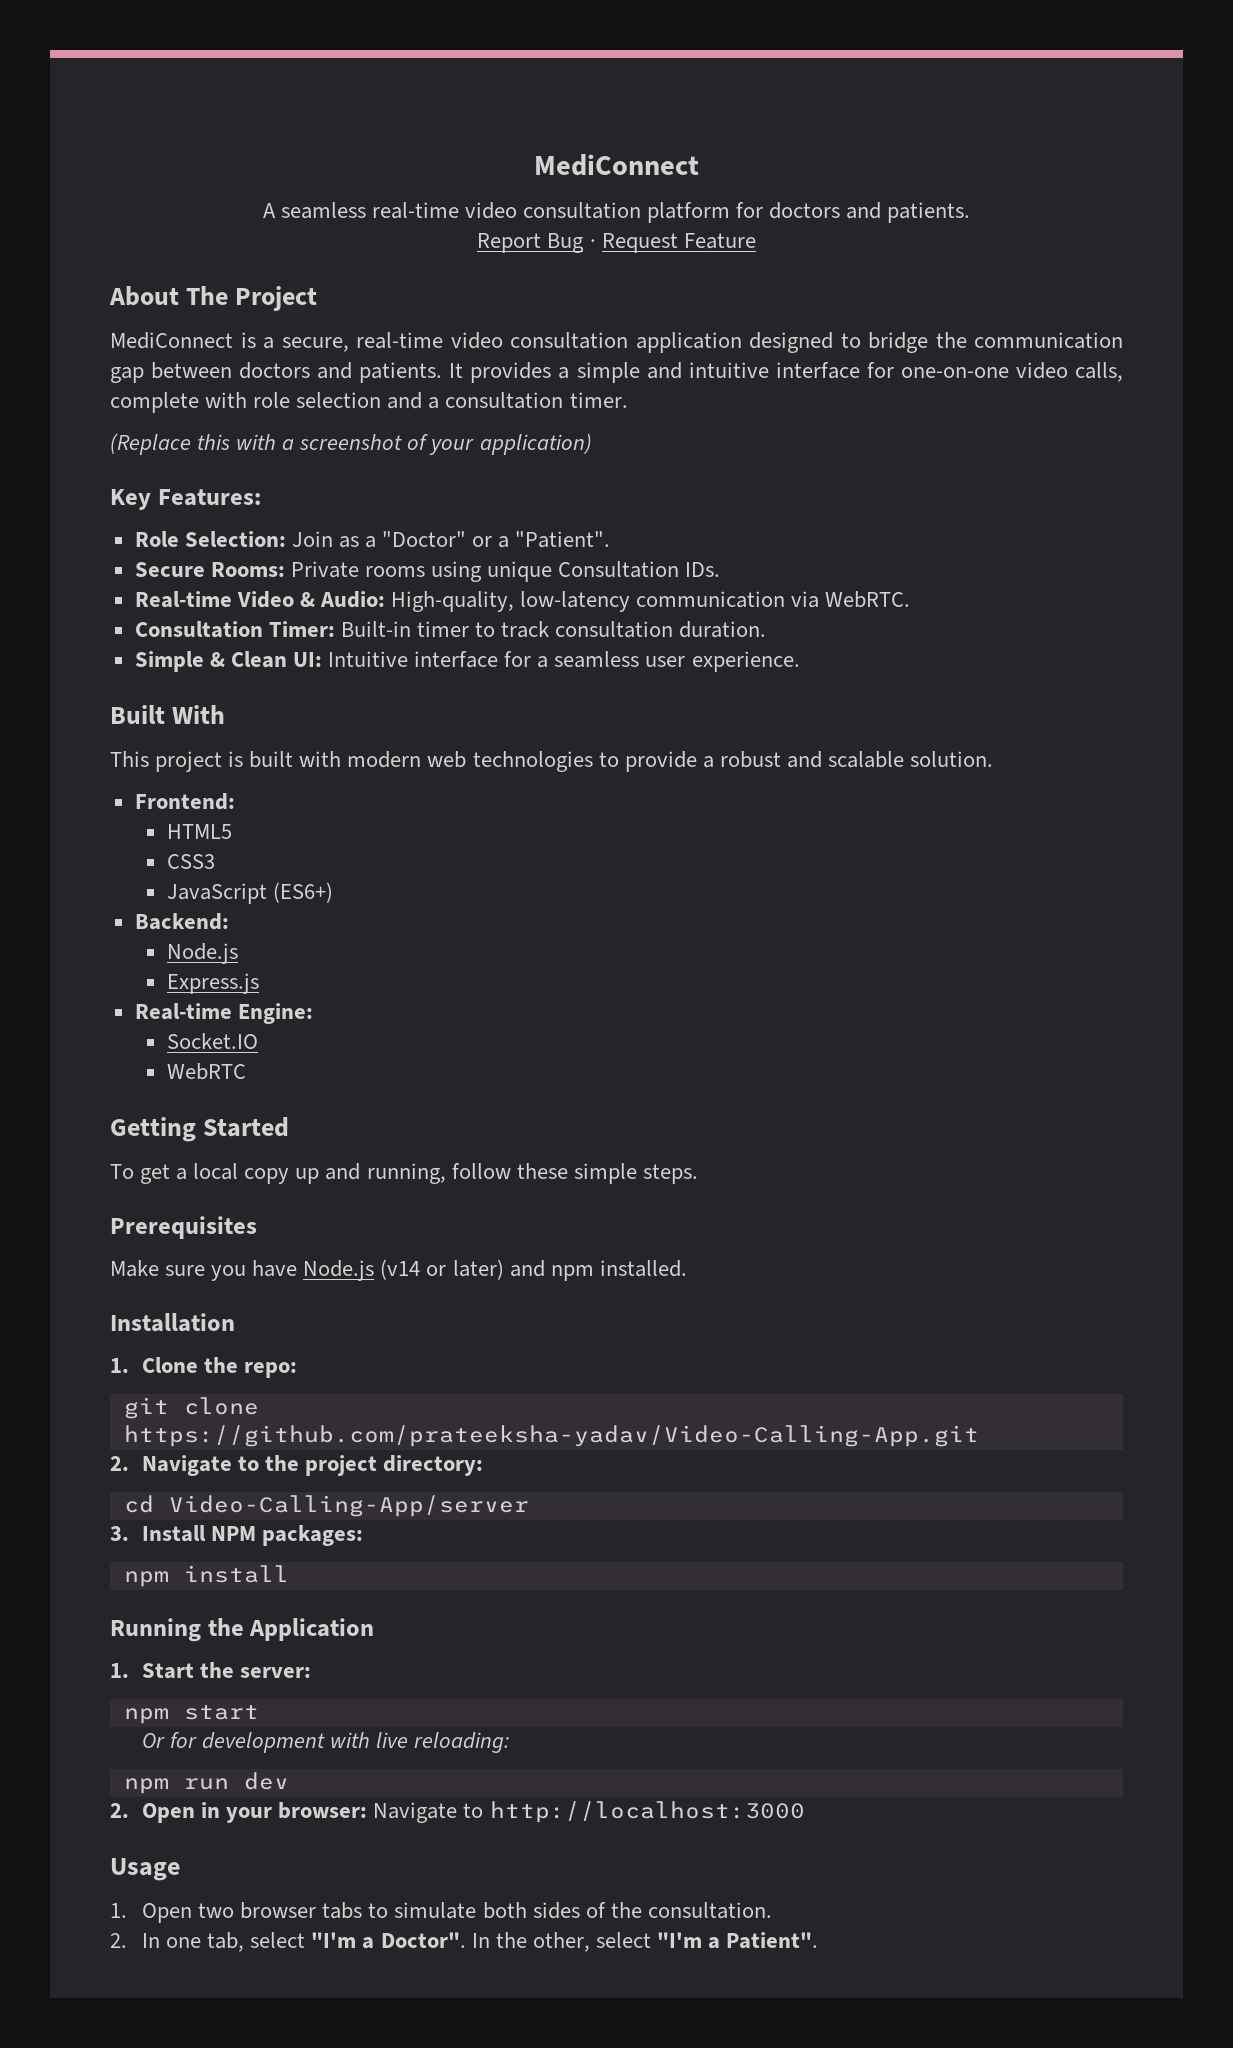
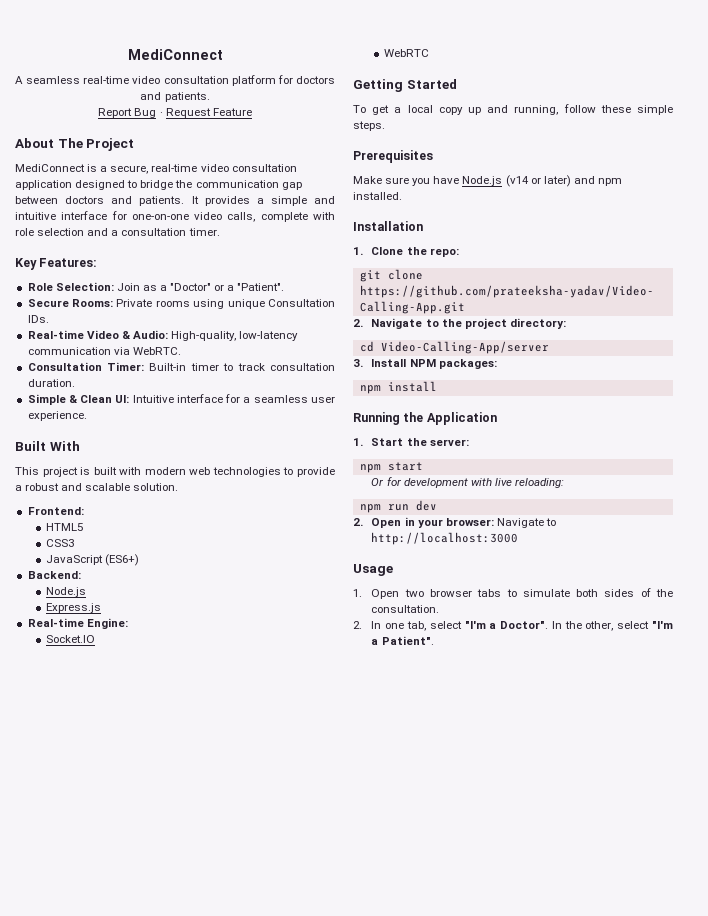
- (Replace this with a screenshot of your application)

